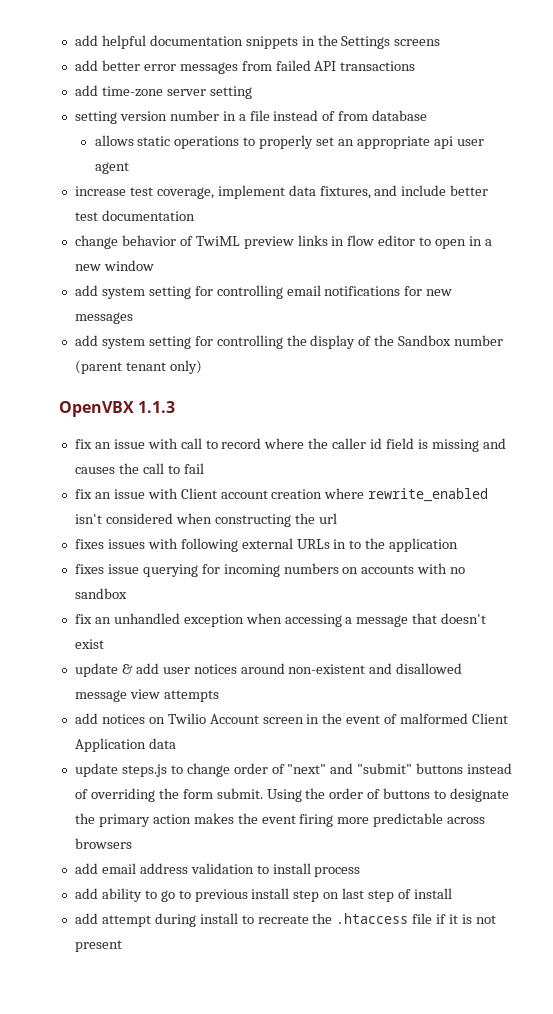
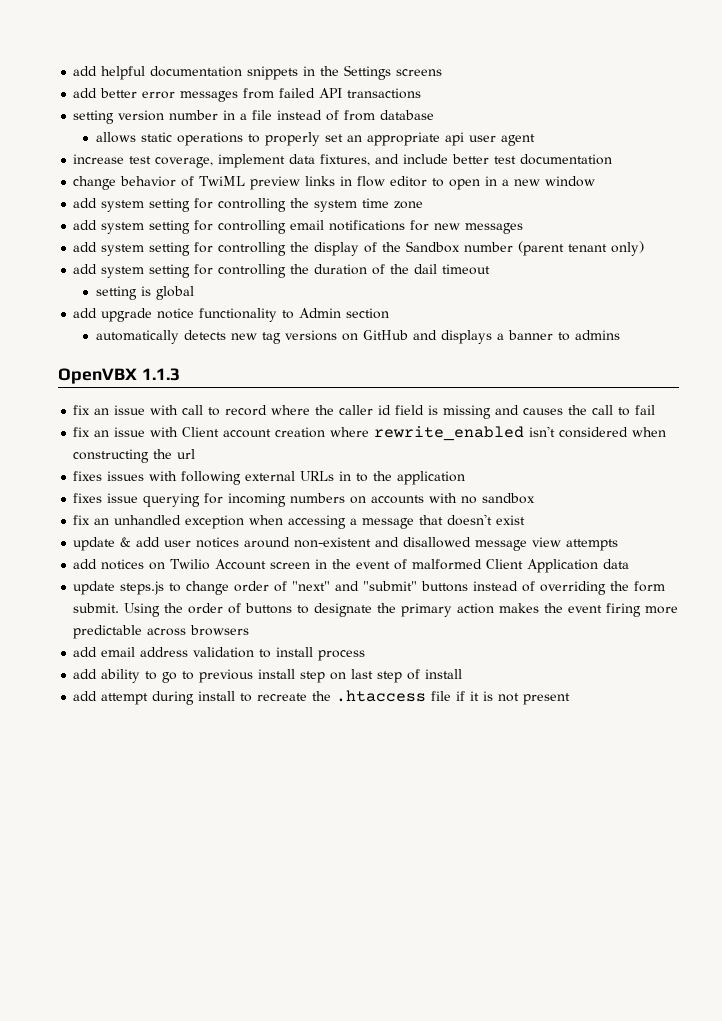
- add time-zone server setting
+ add system setting for controlling the system time zone
+ add system setting for controlling the duration of the dail timeout
+ setting is global
+ add upgrade notice functionality to Admin section
+ automatically detects new tag versions on GitHub and displays a banner to admins

